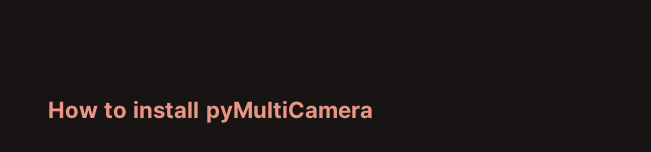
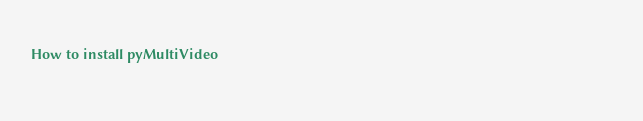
- How to install pyMultiCamera
+ How to install pyMultiVideo

